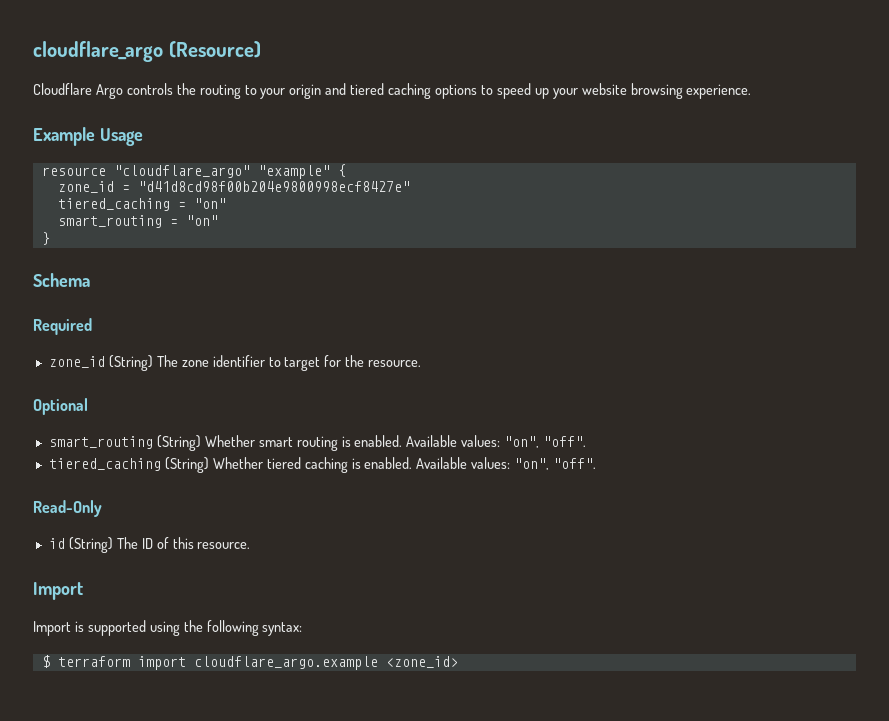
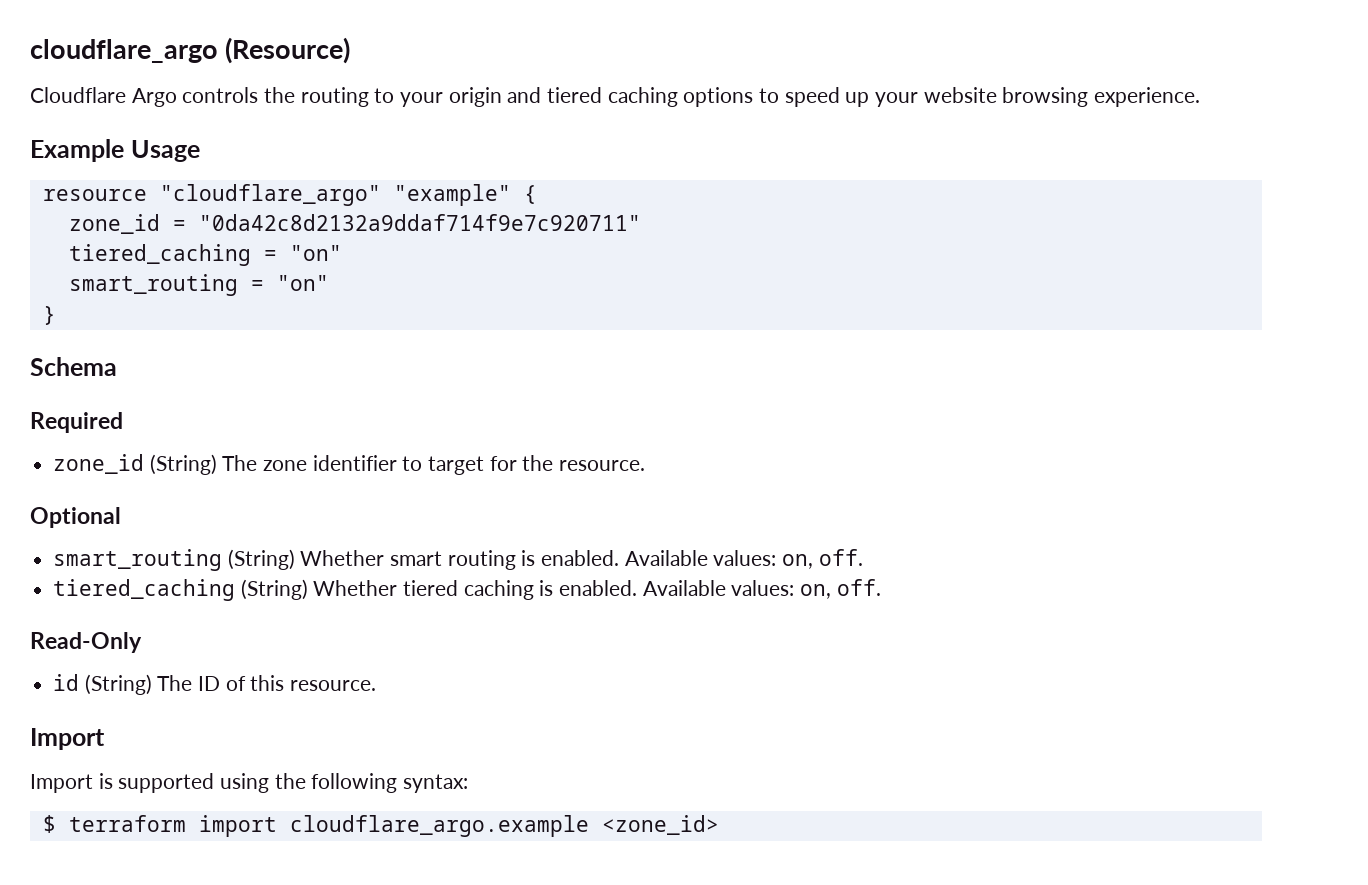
- zone_id = "d41d8cd98f00b204e9800998ecf8427e"
+ zone_id = "0da42c8d2132a9ddaf714f9e7c920711"
- smart_routing (String) Whether smart routing is enabled. Available values: "on", "off".
+ smart_routing (String) Whether smart routing is enabled. Available values: on, off.
- tiered_caching (String) Whether tiered caching is enabled. Available values: "on", "off".
+ tiered_caching (String) Whether tiered caching is enabled. Available values: on, off.

